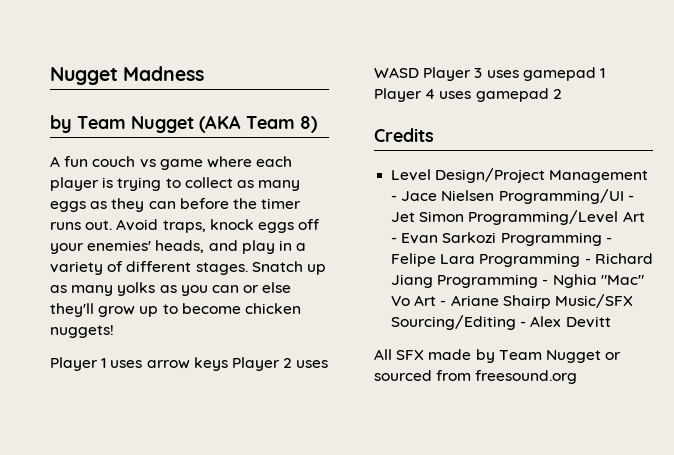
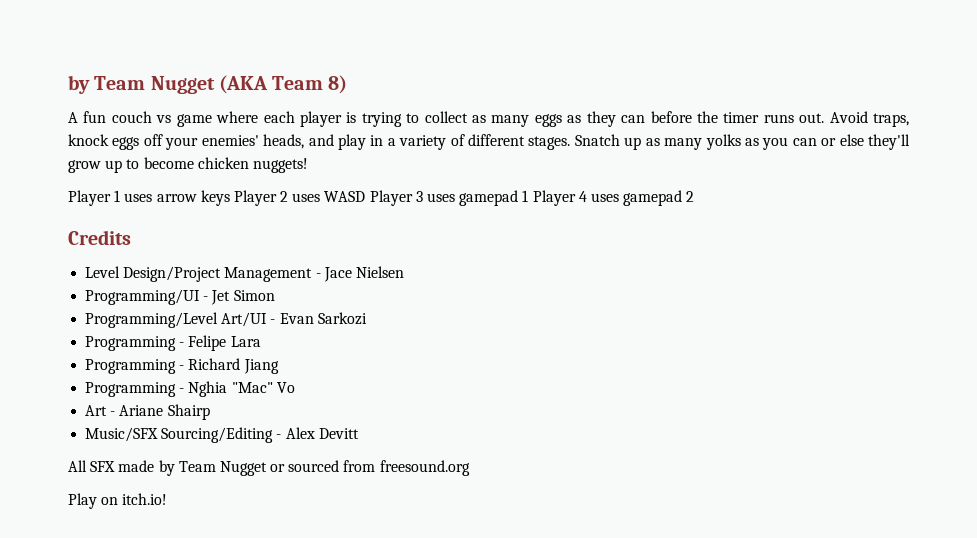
- Nugget Madness
- Level Design/Project Management - Jace Nielsen Programming/UI - Jet Simon Programming/Level Art - Evan Sarkozi Programming - Felipe Lara Programming - Richard Jiang Programming - Nghia "Mac" Vo Art - Ariane Shairp Music/SFX Sourcing/Editing - Alex Devitt
+ Level Design/Project Management - Jace Nielsen
+ Programming/UI - Jet Simon
+ Programming/Level Art/UI - Evan Sarkozi
+ Programming - Felipe Lara
+ Programming - Richard Jiang
+ Programming - Nghia "Mac" Vo
+ Art - Ariane Shairp
+ Music/SFX Sourcing/Editing - Alex Devitt
+ Play on itch.io!

